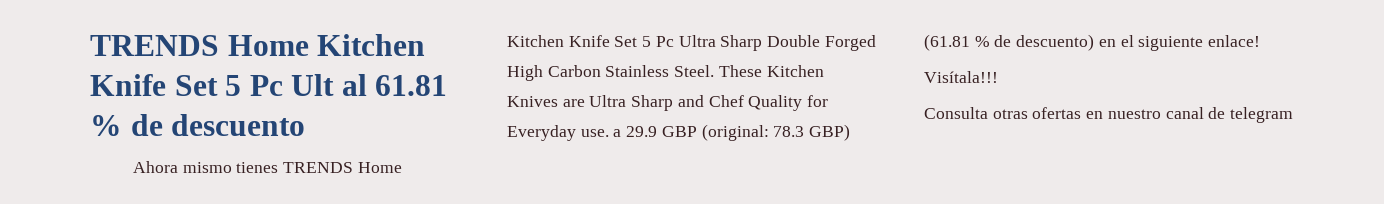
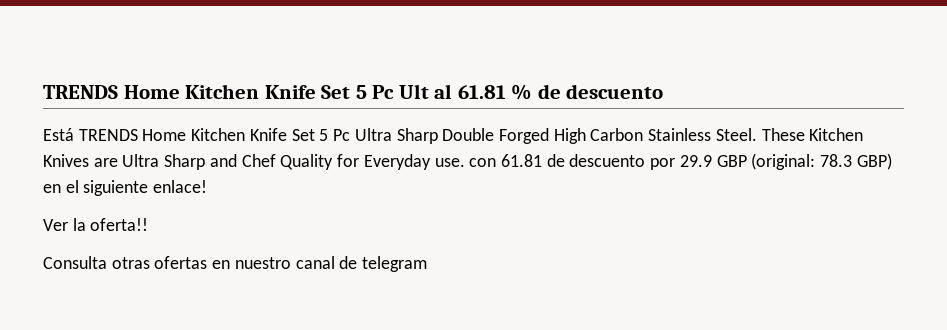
- Ahora mismo tienes TRENDS Home Kitchen Knife Set 5 Pc Ultra Sharp Double Forged High Carbon Stainless Steel.
+ Está TRENDS Home Kitchen Knife Set 5 Pc Ultra Sharp Double Forged High Carbon Stainless Steel.
- These Kitchen Knives are Ultra Sharp and Chef Quality for Everyday use. a 29.9 GBP (original: 78.3 GBP) (61.81 % de descuento) en el siguiente enlace!
+ These Kitchen Knives are Ultra Sharp and Chef Quality for Everyday use. con 61.81 de descuento por 29.9 GBP (original: 78.3 GBP) en el siguiente enlace!
- Visítala!!!
+ Ver la oferta!!

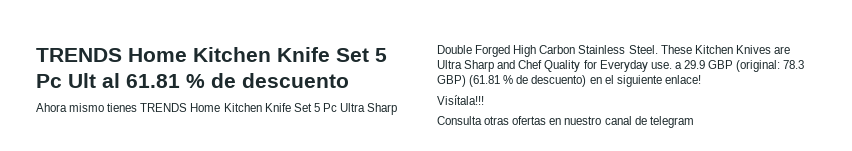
- Está TRENDS Home Kitchen Knife Set 5 Pc Ultra Sharp Double Forged High Carbon Stainless Steel.
+ Ahora mismo tienes TRENDS Home Kitchen Knife Set 5 Pc Ultra Sharp Double Forged High Carbon Stainless Steel.
- These Kitchen Knives are Ultra Sharp and Chef Quality for Everyday use. con 61.81 de descuento por 29.9 GBP (original: 78.3 GBP) en el siguiente enlace!
+ These Kitchen Knives are Ultra Sharp and Chef Quality for Everyday use. a 29.9 GBP (original: 78.3 GBP) (61.81 % de descuento) en el siguiente enlace!
- Ver la oferta!!
+ Visítala!!!

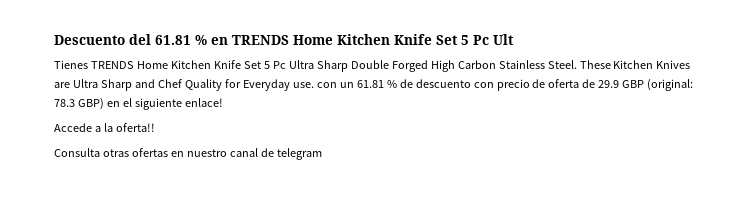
- TRENDS Home Kitchen Knife Set 5 Pc Ult al 61.81 % de descuento
- Ahora mismo tienes TRENDS Home Kitchen Knife Set 5 Pc Ultra Sharp Double Forged High Carbon Stainless Steel.
+ Descuento del 61.81 % en TRENDS Home Kitchen Knife Set 5 Pc Ult
+ Tienes TRENDS Home Kitchen Knife Set 5 Pc Ultra Sharp Double Forged High Carbon Stainless Steel.
- These Kitchen Knives are Ultra Sharp and Chef Quality for Everyday use. a 29.9 GBP (original: 78.3 GBP) (61.81 % de descuento) en el siguiente enlace!
+ These Kitchen Knives are Ultra Sharp and Chef Quality for Everyday use. con un 61.81 % de descuento con precio de oferta de 29.9 GBP (original: 78.3 GBP) en el siguiente enlace!
- Visítala!!!
+ Accede a la oferta!!

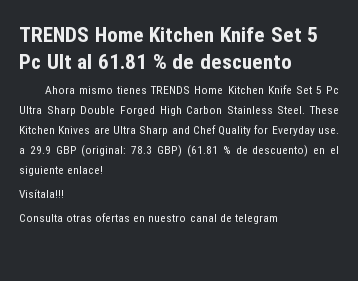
- Descuento del 61.81 % en TRENDS Home Kitchen Knife Set 5 Pc Ult
- Tienes TRENDS Home Kitchen Knife Set 5 Pc Ultra Sharp Double Forged High Carbon Stainless Steel.
+ TRENDS Home Kitchen Knife Set 5 Pc Ult al 61.81 % de descuento
+ Ahora mismo tienes TRENDS Home Kitchen Knife Set 5 Pc Ultra Sharp Double Forged High Carbon Stainless Steel.
- These Kitchen Knives are Ultra Sharp and Chef Quality for Everyday use. con un 61.81 % de descuento con precio de oferta de 29.9 GBP (original: 78.3 GBP) en el siguiente enlace!
+ These Kitchen Knives are Ultra Sharp and Chef Quality for Everyday use. a 29.9 GBP (original: 78.3 GBP) (61.81 % de descuento) en el siguiente enlace!
- Accede a la oferta!!
+ Visítala!!!

